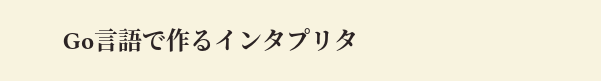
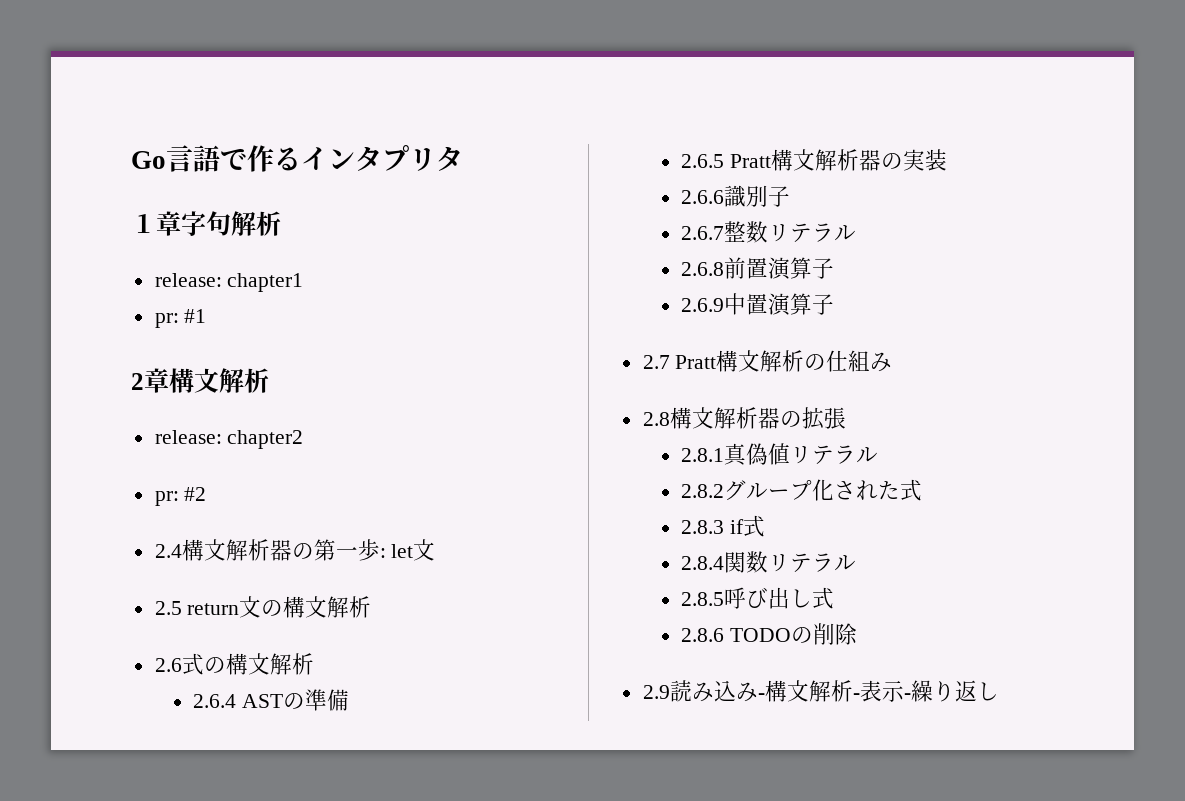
+ １章字句解析
+ release: chapter1
+ pr: #1
+ 2章構文解析
+ release: chapter2
+ pr: #2
+ 2.4構文解析器の第一歩: let文
+ 2.5 return文の構文解析
+ 2.6式の構文解析
+ 2.6.4 ASTの準備
+ 2.6.5 Pratt構文解析器の実装
+ 2.6.6識別子
+ 2.6.7整数リテラル
+ 2.6.8前置演算子
+ 2.6.9中置演算子
+ 2.7 Pratt構文解析の仕組み
+ 2.8構文解析器の拡張
+ 2.8.1真偽値リテラル
+ 2.8.2グループ化された式
+ 2.8.3 if式
+ 2.8.4関数リテラル
+ 2.8.5呼び出し式
+ 2.8.6 TODOの削除
+ 2.9読み込み-構文解析-表示-繰り返し

